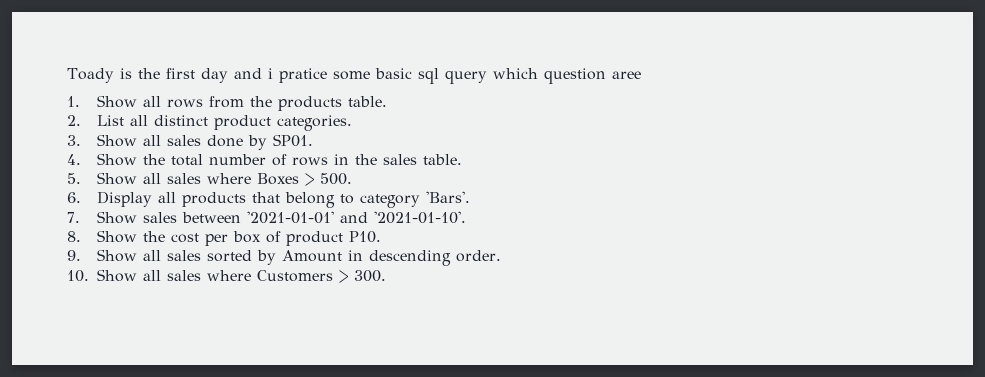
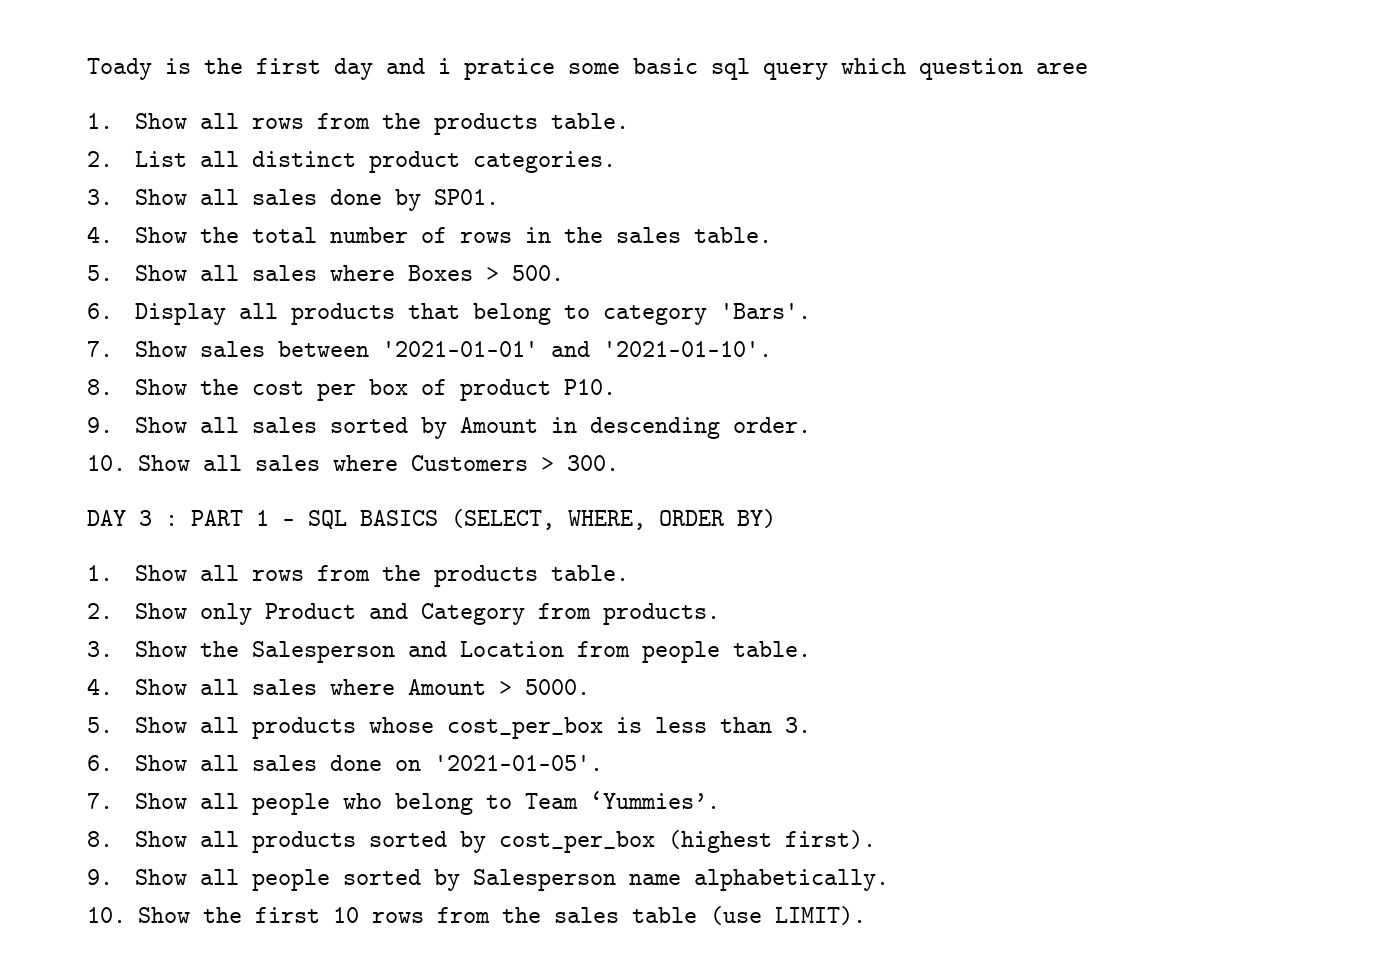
+ DAY 3 : PART 1 — SQL BASICS (SELECT, WHERE, ORDER BY)
+ 1. Show all rows from the products table.
+ 2. Show only Product and Category from products.
+ 3. Show the Salesperson and Location from people table.
+ 4. Show all sales where Amount > 5000.
+ 5. Show all products whose cost_per_box is less than 3.
+ 6. Show all sales done on '2021-01-05'.
+ 7. Show all people who belong to Team ‘Yummies’.
+ 8. Show all products sorted by cost_per_box (highest first).
+ 9. Show all people sorted by Salesperson name alphabetically.
+ 10. Show the first 10 rows from the sales table (use LIMIT).

